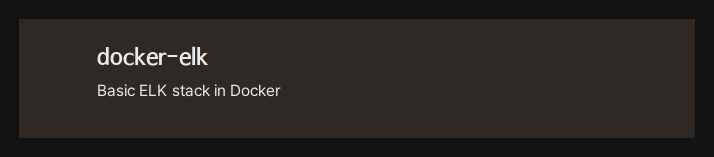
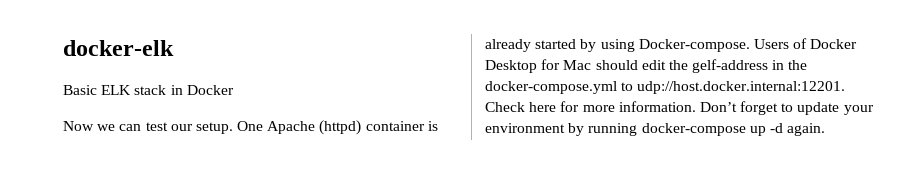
+ Now we can test our setup. One Apache (httpd) container is already started by using Docker-compose. Users of Docker Desktop for Mac should edit the gelf-address in the docker-compose.yml to udp://host.docker.internal:12201. Check here for more information. Don’t forget to update your environment by running docker-compose up -d again.

